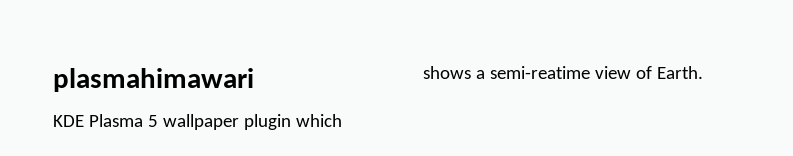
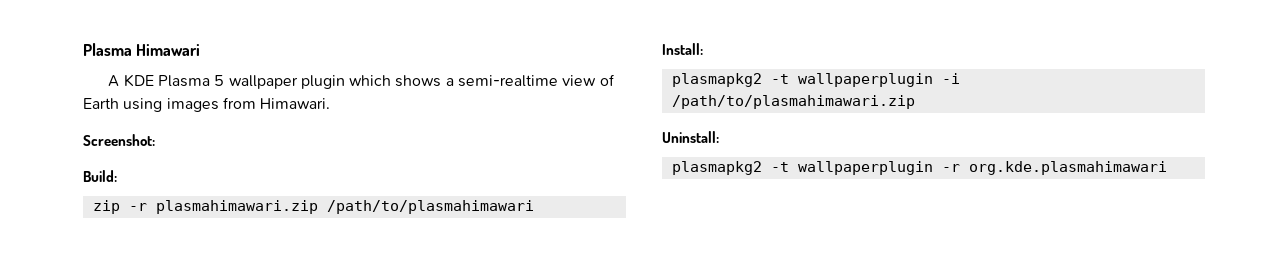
- plasmahimawari
- KDE Plasma 5 wallpaper plugin which shows a semi-reatime view of Earth.
+ Plasma Himawari
+ A KDE Plasma 5 wallpaper plugin which shows a semi-realtime view of Earth using images from Himawari.
+ Screenshot:
+ Build:
+ zip -r plasmahimawari.zip /path/to/plasmahimawari
+ Install:
+ plasmapkg2 -t wallpaperplugin -i /path/to/plasmahimawari.zip
+ Uninstall:
+ plasmapkg2 -t wallpaperplugin -r org.kde.plasmahimawari

